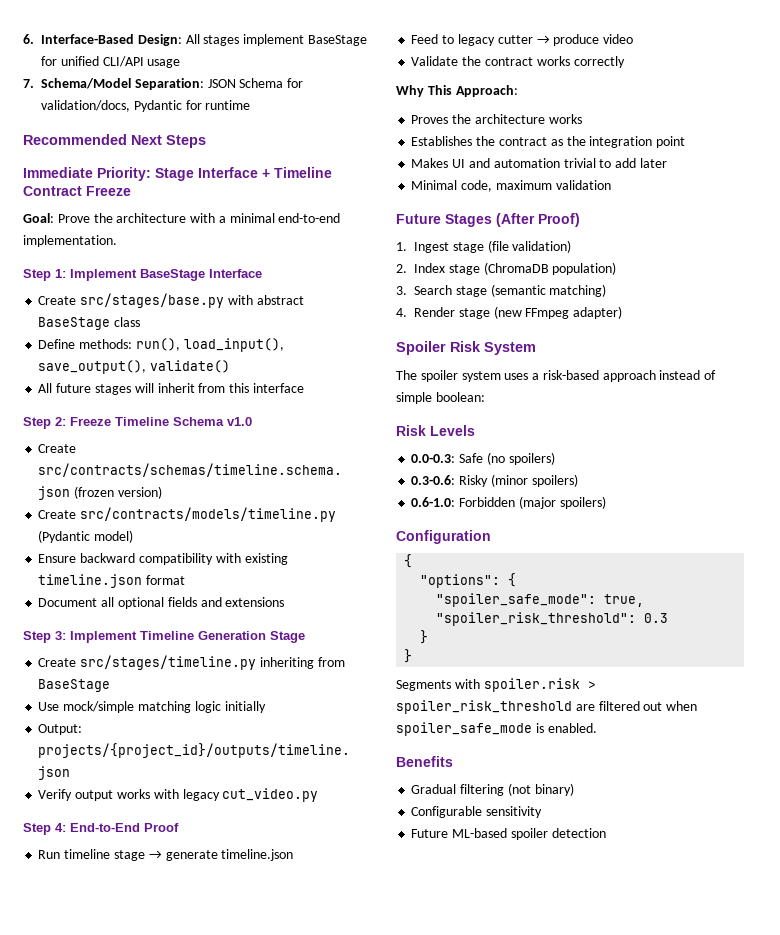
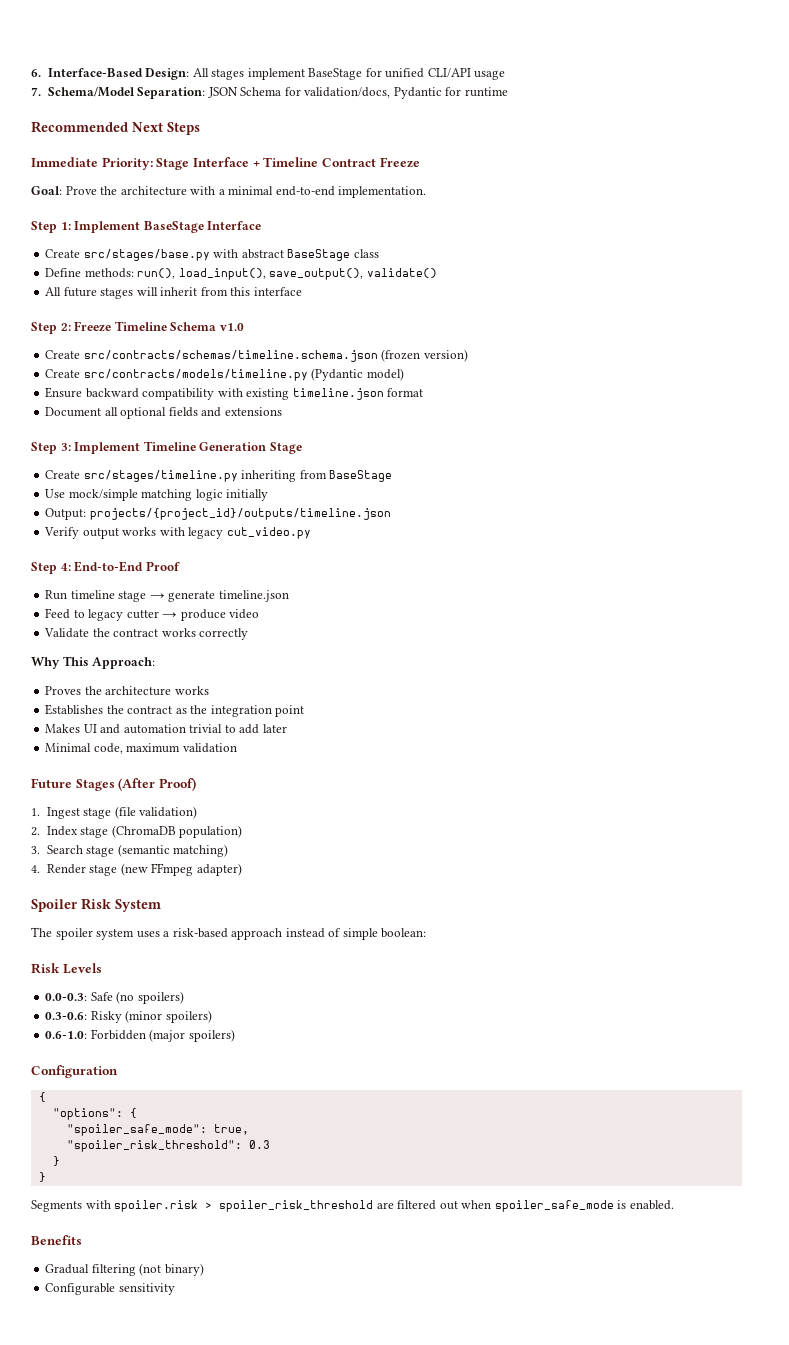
- Future ML-based spoiler detection

